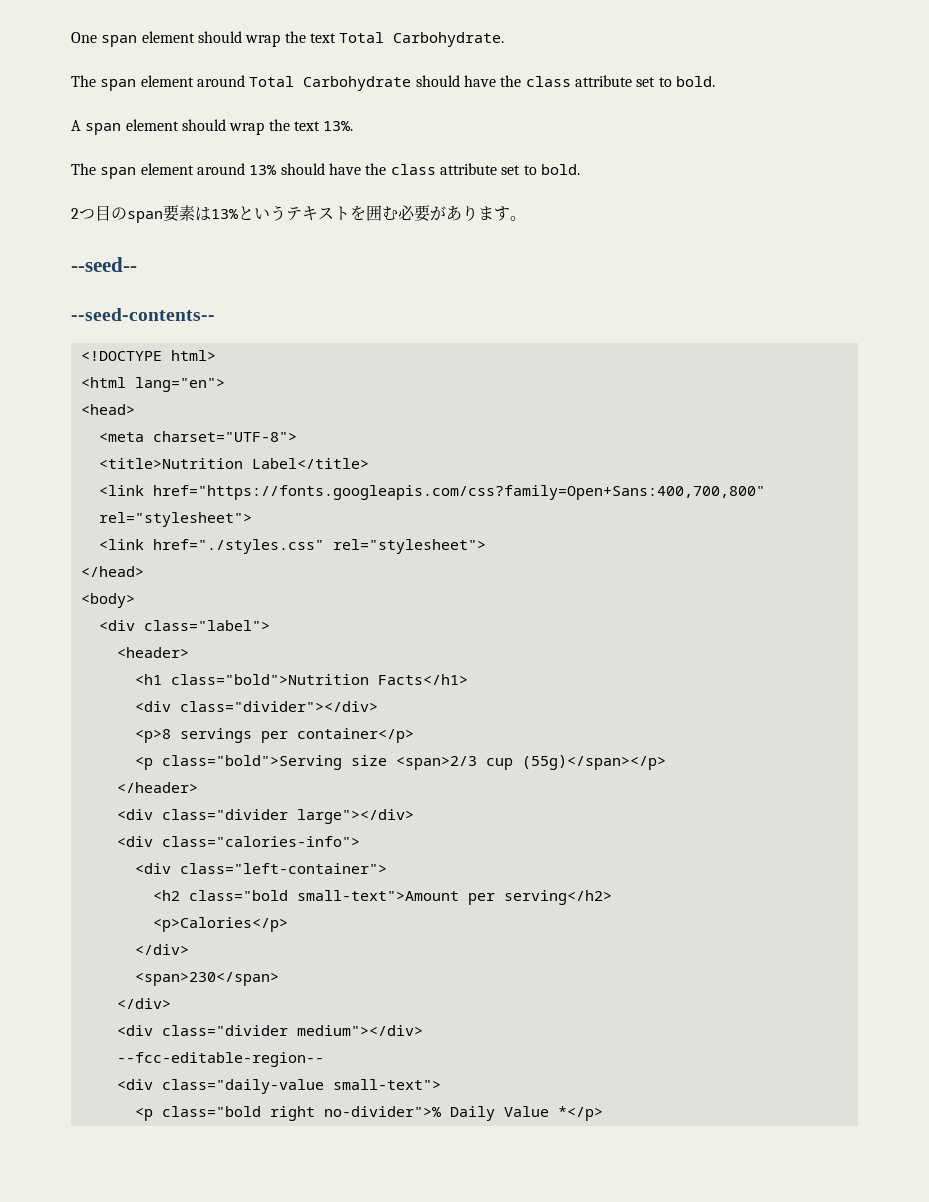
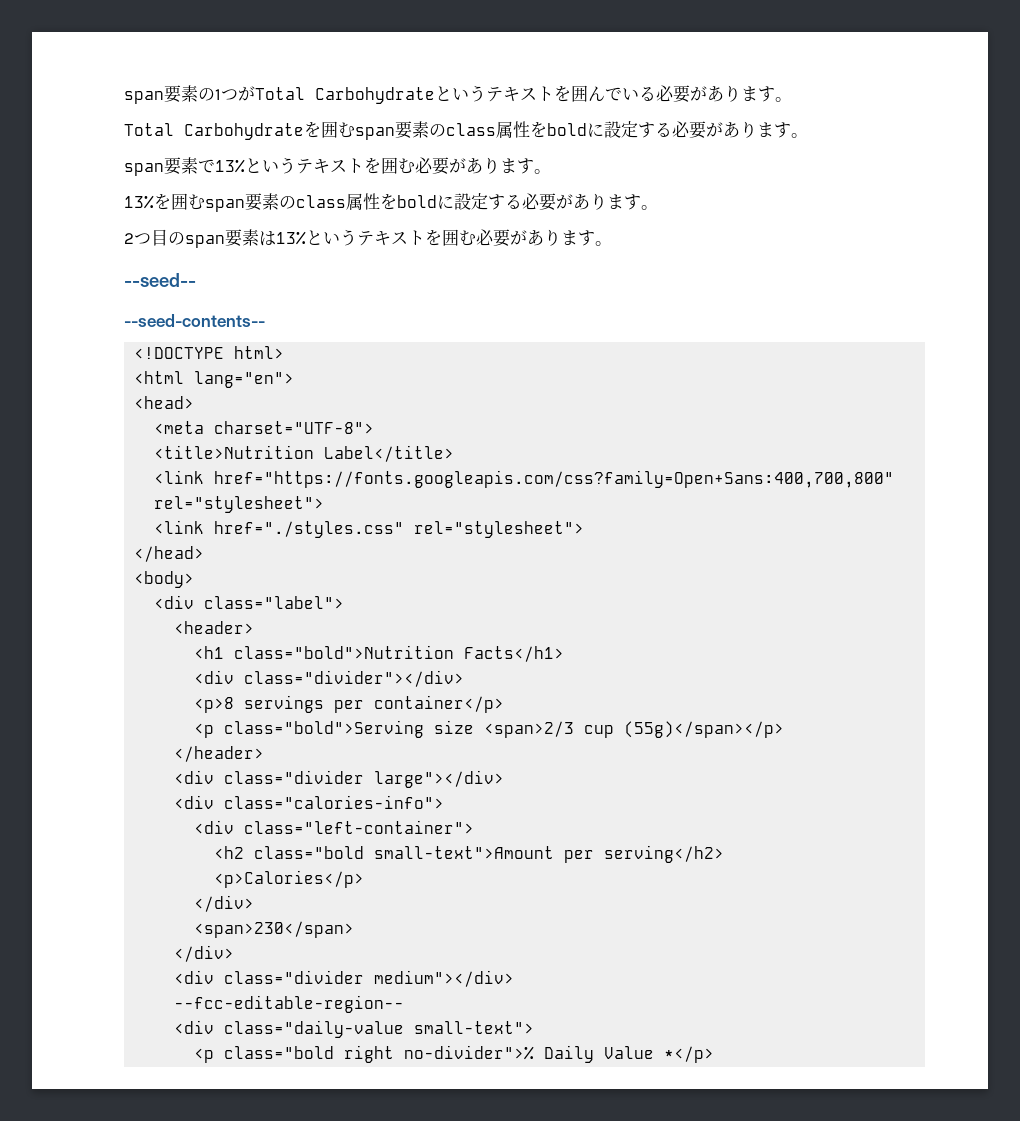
- One span element should wrap the text Total Carbohydrate.
- The span element around Total Carbohydrate should have the class attribute set to bold.
- A span element should wrap the text 13%.
- The span element around 13% should have the class attribute set to bold.
+ span要素の1つがTotal Carbohydrateというテキストを囲んでいる必要があります。
+ Total Carbohydrateを囲むspan要素のclass属性をboldに設定する必要があります。
+ span要素で13%というテキストを囲む必要があります。
+ 13%を囲むspan要素のclass属性をboldに設定する必要があります。

